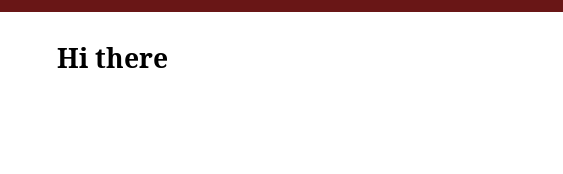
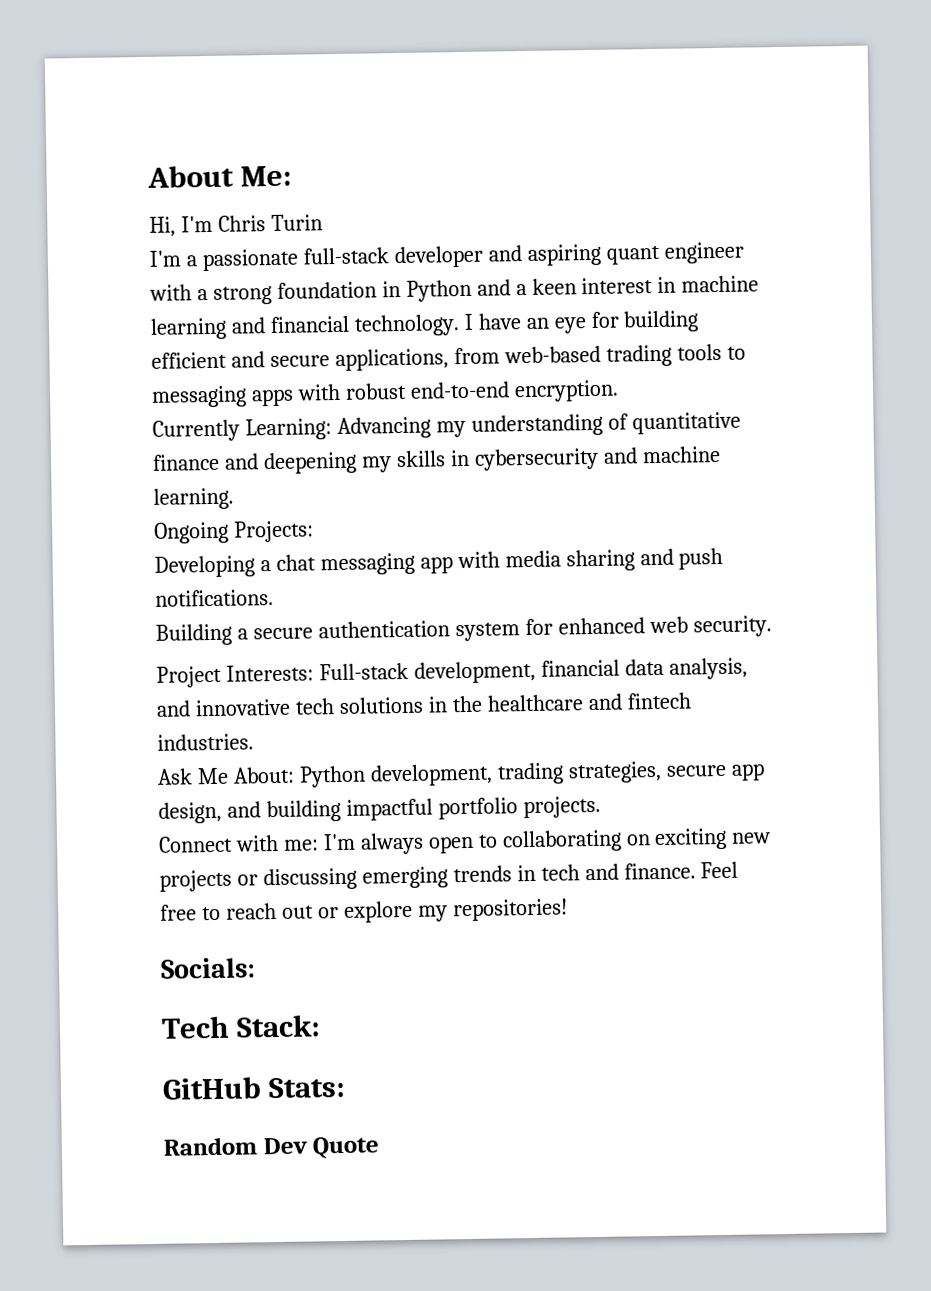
- Hi there
+ About Me:
+ Hi, I'm Chris Turin
+ I'm a passionate full-stack developer and aspiring quant engineer with a strong foundation in Python and a keen interest in machine learning and financial technology. I have an eye for building efficient and secure applications, from web-based trading tools to messaging apps with robust end-to-end encryption.
+ Currently Learning: Advancing my understanding of quantitative finance and deepening my skills in cybersecurity and machine learning.
+ Ongoing Projects:
+ Developing a chat messaging app with media sharing and push notifications.
+ Building a secure authentication system for enhanced web security.
+ Project Interests: Full-stack development, financial data analysis, and innovative tech solutions in the healthcare and fintech industries.
+ Ask Me About: Python development, trading strategies, secure app design, and building impactful portfolio projects.
+ Connect with me: I'm always open to collaborating on exciting new projects or discussing emerging trends in tech and finance. Feel free to reach out or explore my repositories!
+ Socials:
+ Tech Stack:
+ GitHub Stats:
+ Random Dev Quote

